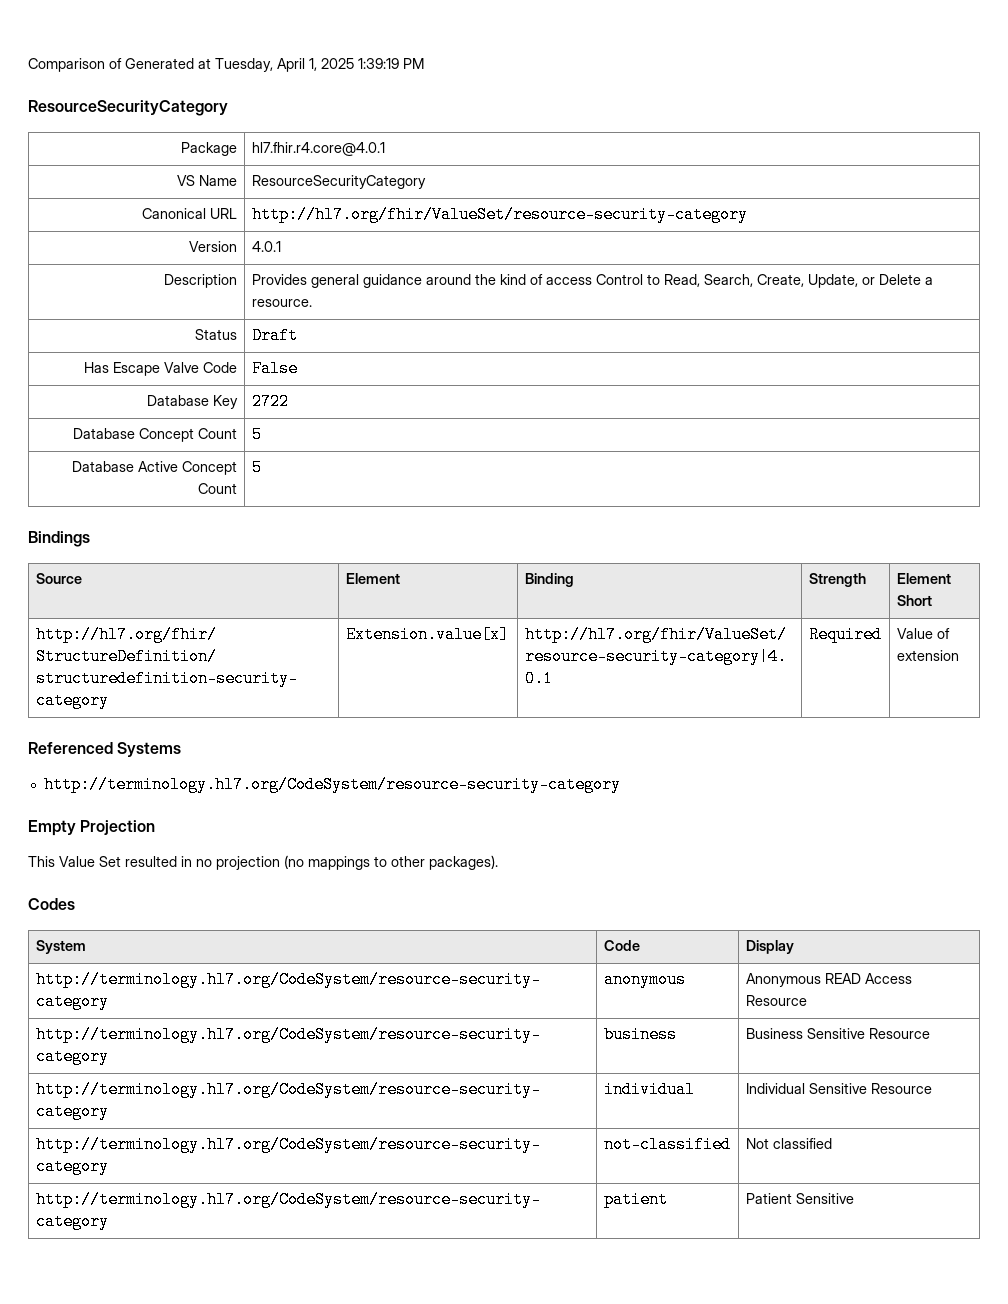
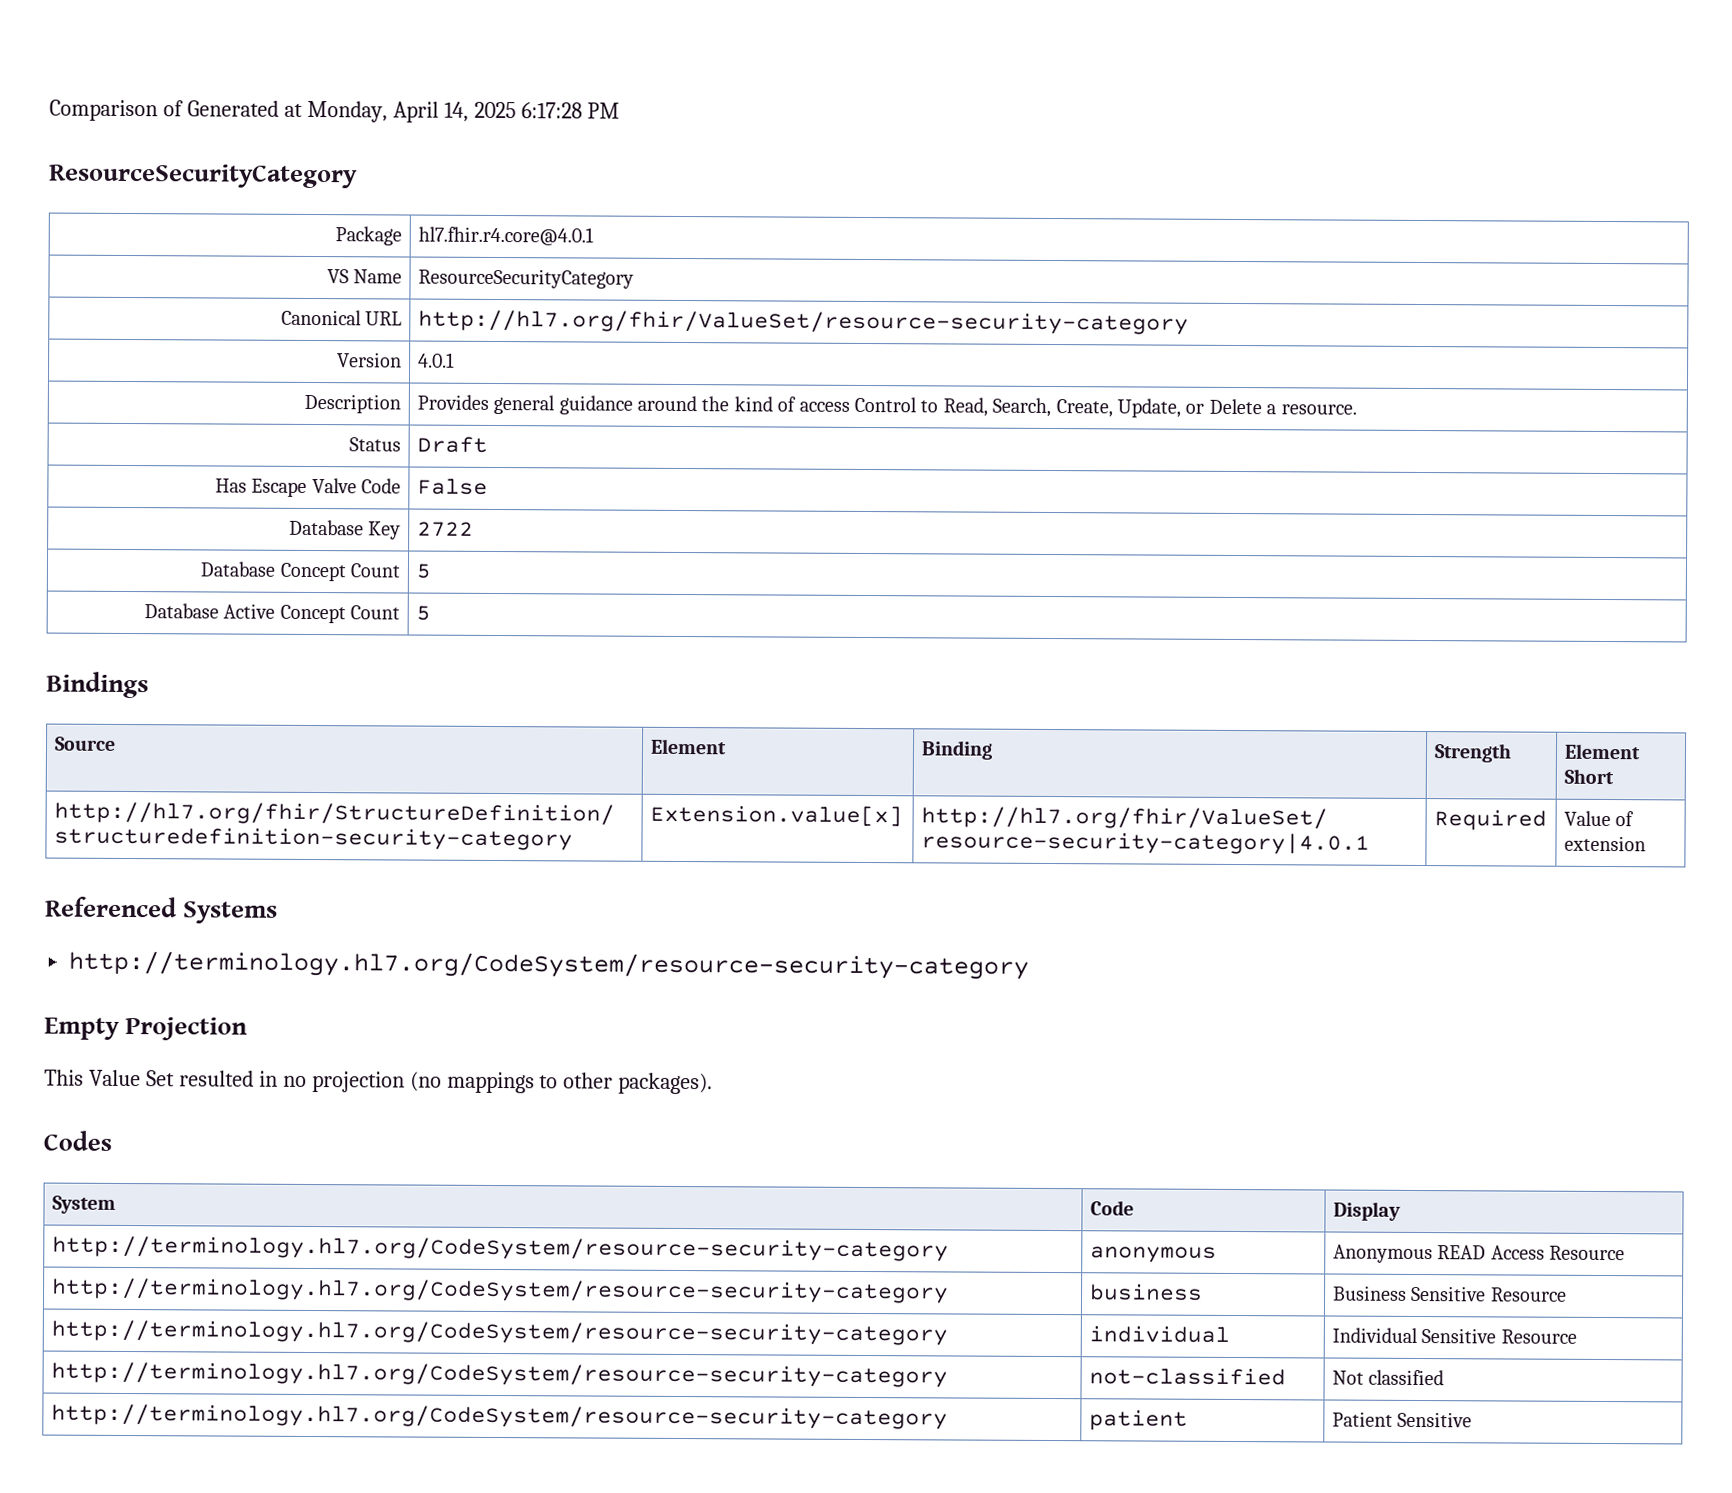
- Comparison of Generated at Tuesday, April 1, 2025 1:39:19 PM
+ Comparison of Generated at Monday, April 14, 2025 6:17:28 PM

